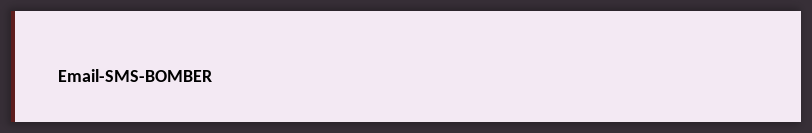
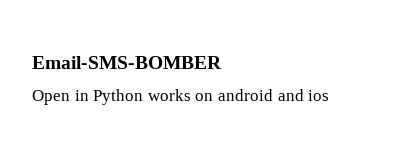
+ Open in Python works on android and ios

